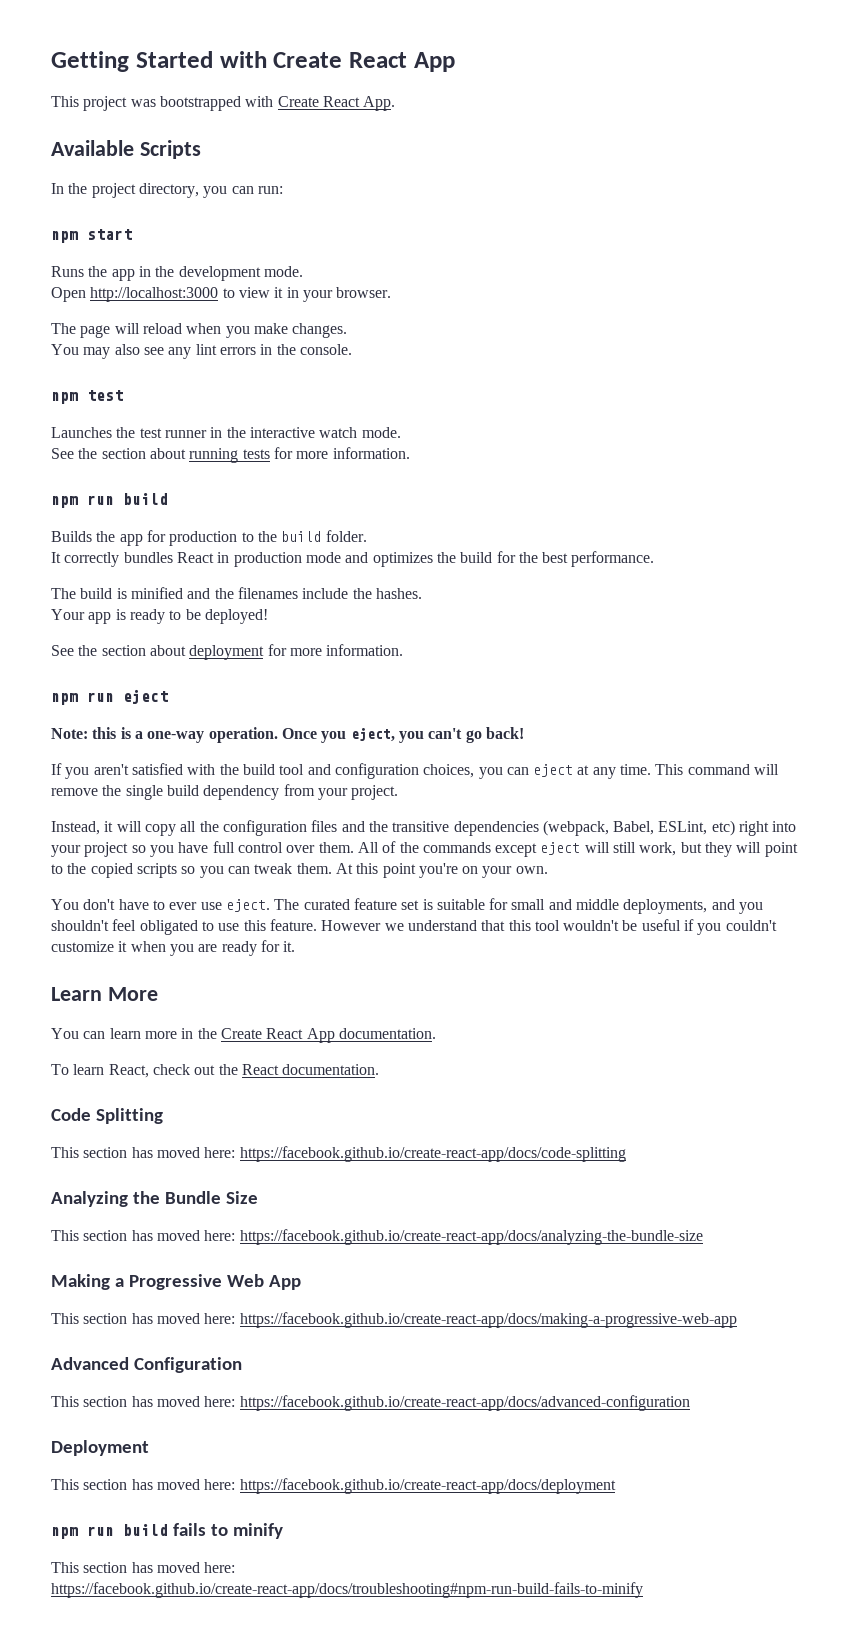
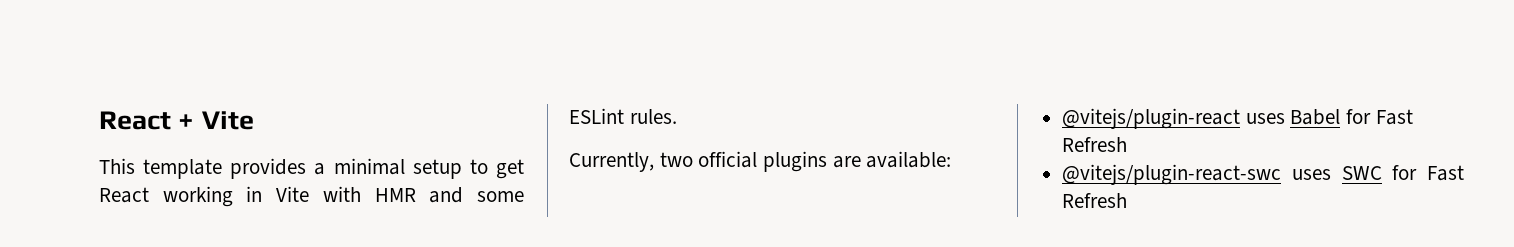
- Getting Started with Create React App
- This project was bootstrapped with Create React App.
- Available Scripts
- In the project directory, you can run:
- npm start
- Runs the app in the development mode.
- Open http://localhost:3000 to view it in your browser.
- The page will reload when you make changes.
- You may also see any lint errors in the console.
- npm test
- Launches the test runner in the interactive watch mode.
- See the section about running tests for more information.
- npm run build
- Builds the app for production to the build folder.
- It correctly bundles React in production mode and optimizes the build for the best performance.
- The build is minified and the filenames include the hashes.
- Your app is ready to be deployed!
- See the section about deployment for more information.
- npm run eject
- Note: this is a one-way operation. Once you eject, you can't go back!
- If you aren't satisfied with the build tool and configuration choices, you can eject at any time. This command will remove the single build dependency from your project.
- Instead, it will copy all the configuration files and the transitive dependencies (webpack, Babel, ESLint, etc) right into your project so you have full control over them. All of the commands except eject will still work, but they will point to the copied scripts so you can tweak them. At this point you're on your own.
- You don't have to ever use eject. The curated feature set is suitable for small and middle deployments, and you shouldn't feel obligated to use this feature. However we understand that this tool wouldn't be useful if you couldn't customize it when you are ready for it.
- Learn More
- You can learn more in the Create React App documentation.
- To learn React, check out the React documentation.
- Code Splitting
- This section has moved here: https://facebook.github.io/create-react-app/docs/code-splitting
- Analyzing the Bundle Size
- This section has moved here: https://facebook.github.io/create-react-app/docs/analyzing-the-bundle-size
- Making a Progressive Web App
- This section has moved here: https://facebook.github.io/create-react-app/docs/making-a-progressive-web-app
- Advanced Configuration
- This section has moved here: https://facebook.github.io/create-react-app/docs/advanced-configuration
- Deployment
- This section has moved here: https://facebook.github.io/create-react-app/docs/deployment
- npm run build fails to minify
- This section has moved here: https://facebook.github.io/create-react-app/docs/troubleshooting#npm-run-build-fails-to-minify
+ React + Vite
+ This template provides a minimal setup to get React working in Vite with HMR and some ESLint rules.
+ Currently, two official plugins are available:
+ @vitejs/plugin-react uses Babel for Fast Refresh
+ @vitejs/plugin-react-swc uses SWC for Fast Refresh

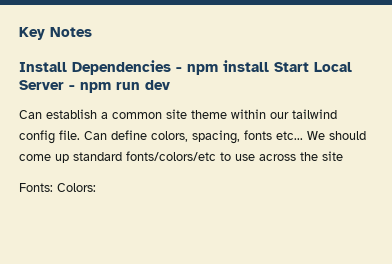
- React + Vite
- This template provides a minimal setup to get React working in Vite with HMR and some ESLint rules.
- Currently, two official plugins are available:
- @vitejs/plugin-react uses Babel for Fast Refresh
- @vitejs/plugin-react-swc uses SWC for Fast Refresh
+ Key Notes
+ Install Dependencies - npm install Start Local Server - npm run dev
+ Can establish a common site theme within our tailwind config file. Can define colors, spacing, fonts etc... We should come up standard fonts/colors/etc to use across the site
+ Fonts: Colors:

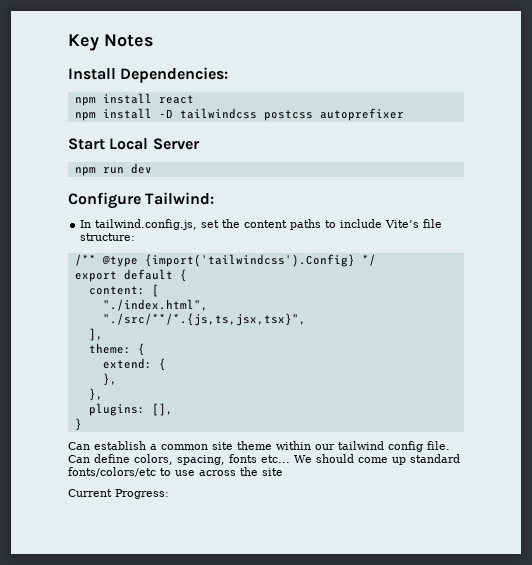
- Install Dependencies - npm install Start Local Server - npm run dev
+ Install Dependencies:
+ npm install react
+ npm install -D tailwindcss postcss autoprefixer
+ Start Local Server
+ npm run dev
+ Configure Tailwind:
+ In tailwind.config.js, set the content paths to include Vite’s file structure:
+ /** @type {import('tailwindcss').Config} */
+ export default {
+ content: [
+ "./index.html",
+ "./src/**/*.{js,ts,jsx,tsx}",
+ ],
+ theme: {
+ extend: {
+ },
+ },
+ plugins: [],
+ }
- Fonts: Colors:
+ Current Progress:

